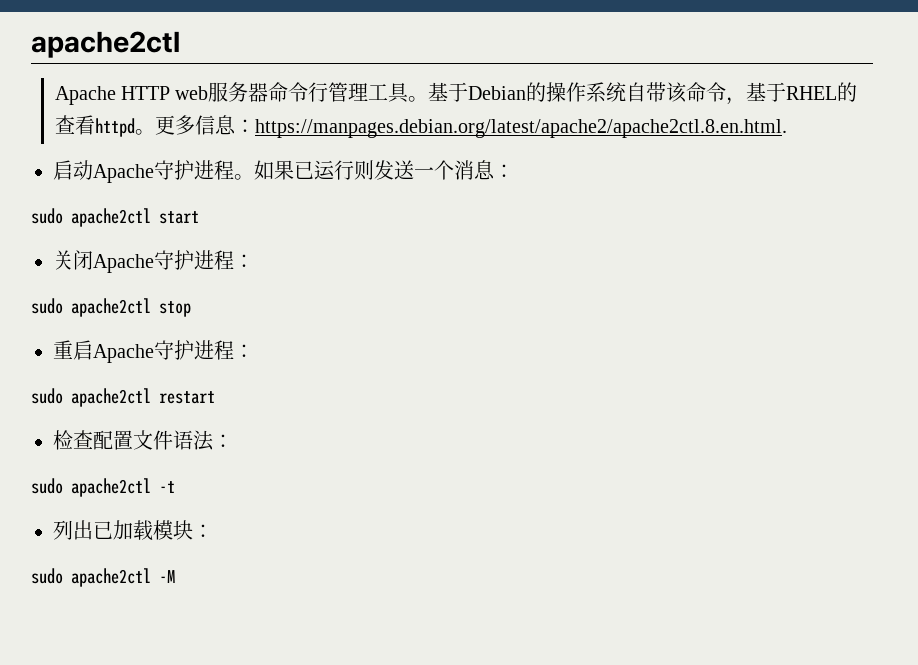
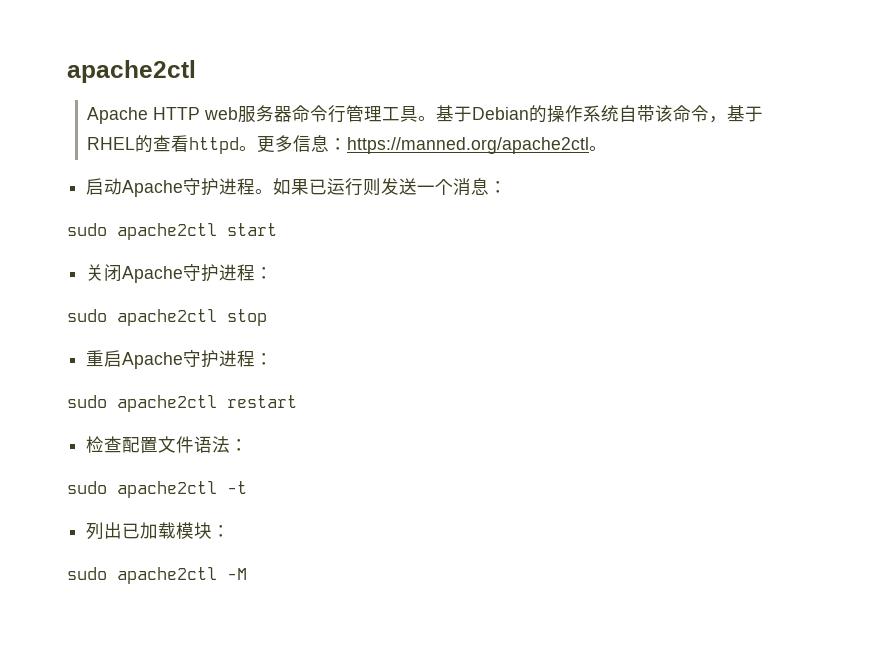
- 更多信息：https://manpages.debian.org/latest/apache2/apache2ctl.8.en.html.
+ 更多信息：https://manned.org/apache2ctl。

